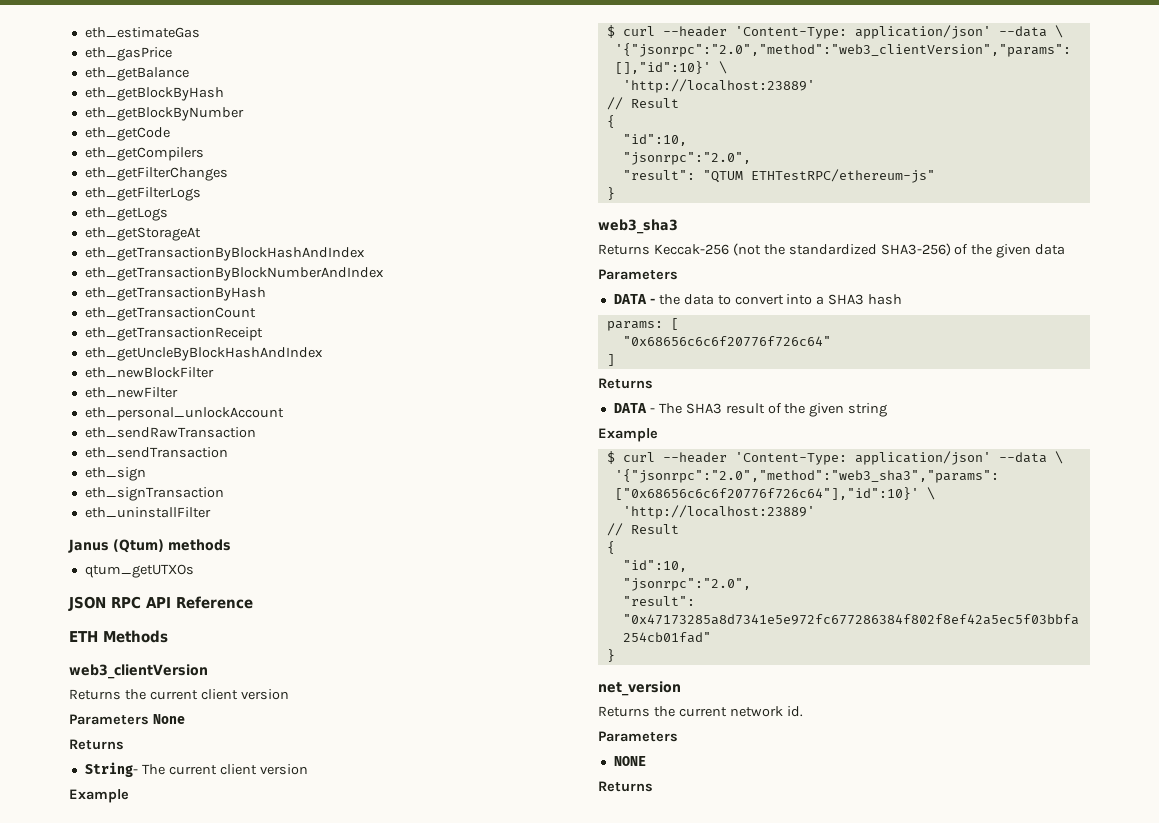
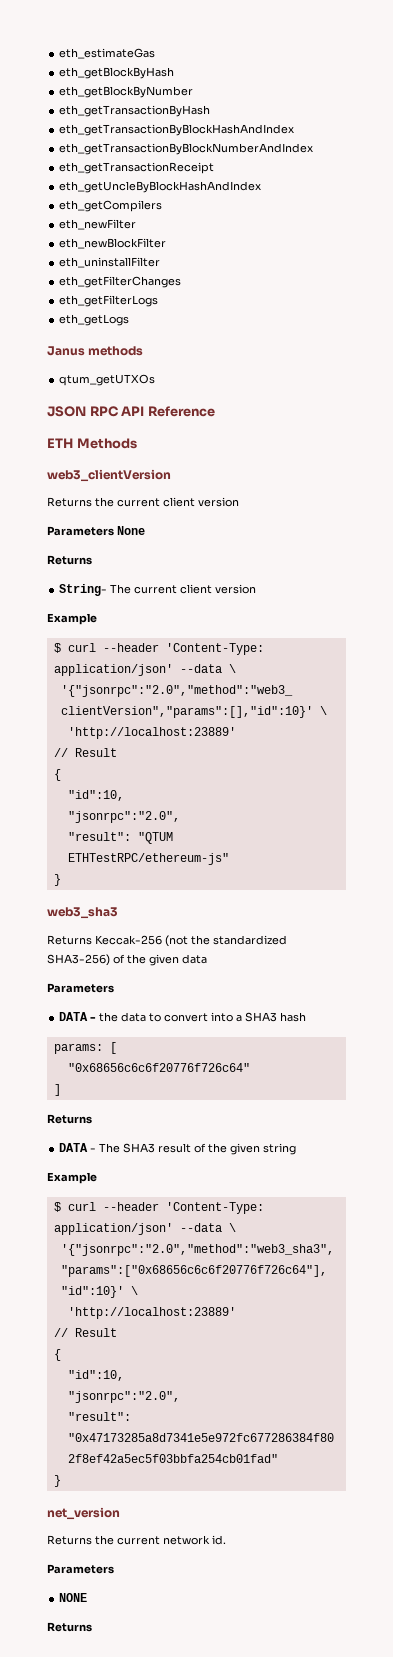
- eth_gasPrice
- eth_getBalance
- eth_getCode
+ eth_getTransactionByHash
+ eth_getTransactionByBlockHashAndIndex
+ eth_getTransactionByBlockNumberAndIndex
+ eth_getTransactionReceipt
+ eth_getUncleByBlockHashAndIndex
  eth_getCompilers
+ eth_newFilter
+ eth_newBlockFilter
+ eth_uninstallFilter
  eth_getFilterChanges
  eth_getFilterLogs
  eth_getLogs
- eth_getStorageAt
- eth_getTransactionByBlockHashAndIndex
- eth_getTransactionByBlockNumberAndIndex
- eth_getTransactionByHash
- eth_getTransactionCount
- eth_getTransactionReceipt
- eth_getUncleByBlockHashAndIndex
- eth_newBlockFilter
- eth_newFilter
- eth_personal_unlockAccount
- eth_sendRawTransaction
- eth_sendTransaction
- eth_sign
- eth_signTransaction
- eth_uninstallFilter
- Janus (Qtum) methods
+ Janus methods

